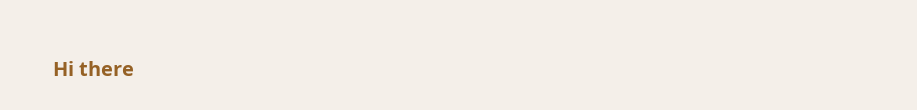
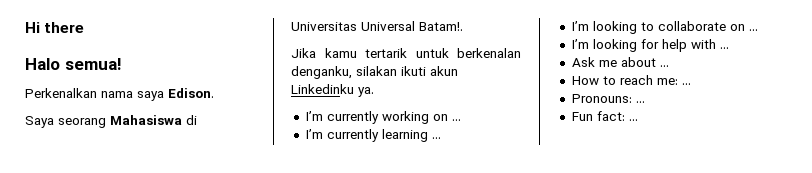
+ Halo semua!
+ Perkenalkan nama saya Edison.
+ Saya seorang Mahasiswa di Universitas Universal Batam!.
+ Jika kamu tertarik untuk berkenalan denganku, silakan ikuti akun Linkedinku ya.
+ I’m currently working on ...
+ I’m currently learning ...
+ I’m looking to collaborate on ...
+ I’m looking for help with ...
+ Ask me about ...
+ How to reach me: ...
+ Pronouns: ...
+ Fun fact: ...

